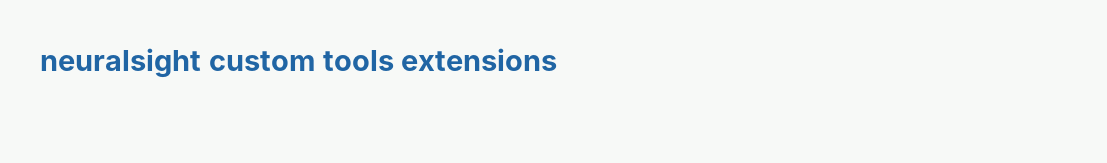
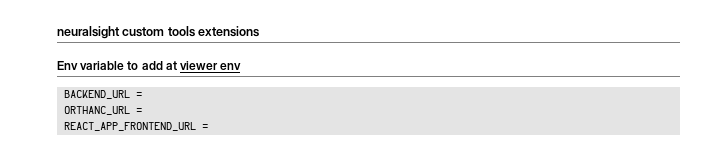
+ Env variable to add at viewer env
+ BACKEND_URL =
+ ORTHANC_URL =
+ REACT_APP_FRONTEND_URL =

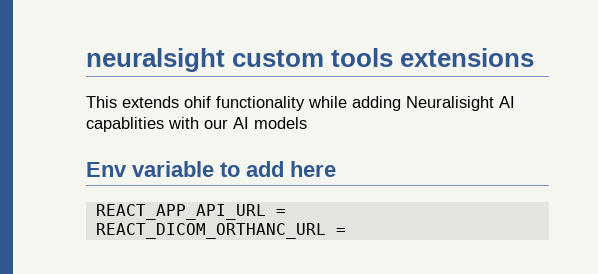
+ This extends ohif functionality while adding Neuralisight AI capablities with our AI models
- Env variable to add at viewer env
- BACKEND_URL =
- ORTHANC_URL =
- REACT_APP_FRONTEND_URL =
+ Env variable to add here
+ REACT_APP_API_URL =
+ REACT_DICOM_ORTHANC_URL =

